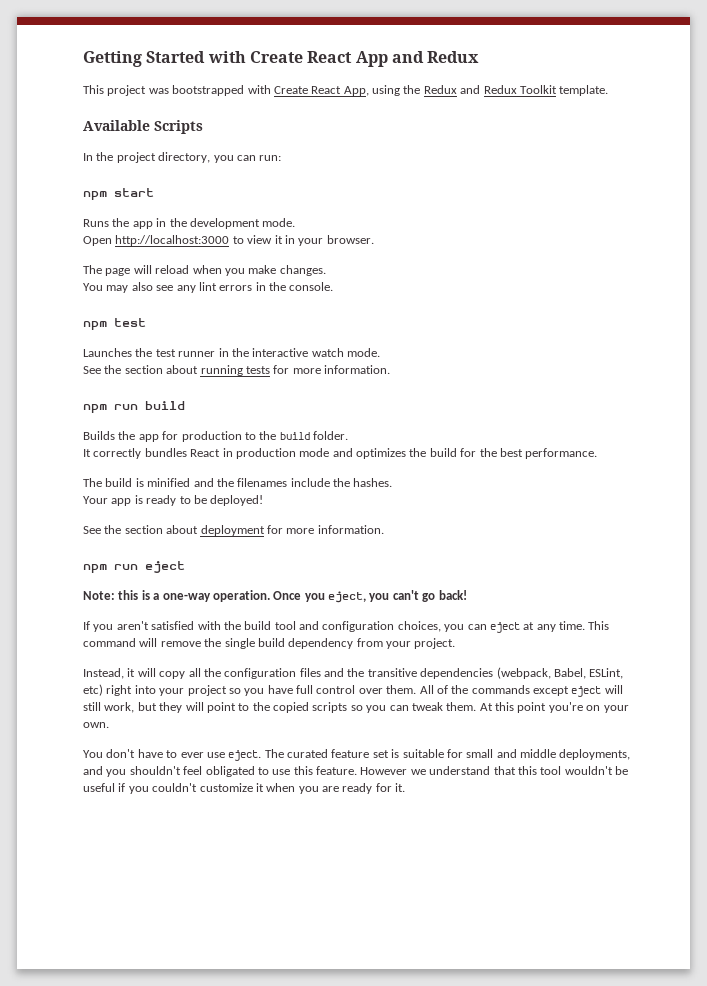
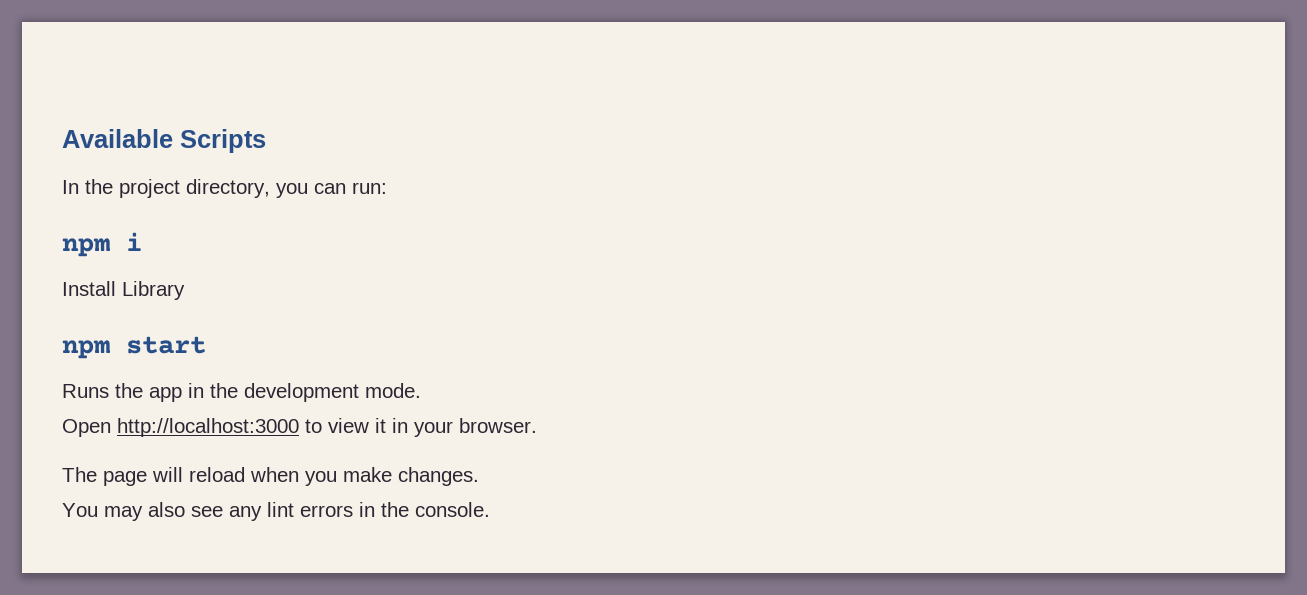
- Getting Started with Create React App and Redux
- This project was bootstrapped with Create React App, using the Redux and Redux Toolkit template.
+ npm i
+ Install Library
- npm test
- Launches the test runner in the interactive watch mode.
- See the section about running tests for more information.
- npm run build
- Builds the app for production to the build folder.
- It correctly bundles React in production mode and optimizes the build for the best performance.
- The build is minified and the filenames include the hashes.
- Your app is ready to be deployed!
- See the section about deployment for more information.
- npm run eject
- Note: this is a one-way operation. Once you eject, you can't go back!
- If you aren't satisfied with the build tool and configuration choices, you can eject at any time. This command will remove the single build dependency from your project.
- Instead, it will copy all the configuration files and the transitive dependencies (webpack, Babel, ESLint, etc) right into your project so you have full control over them. All of the commands except eject will still work, but they will point to the copied scripts so you can tweak them. At this point you're on your own.
- You don't have to ever use eject. The curated feature set is suitable for small and middle deployments, and you shouldn't feel obligated to use this feature. However we understand that this tool wouldn't be useful if you couldn't customize it when you are ready for it.

